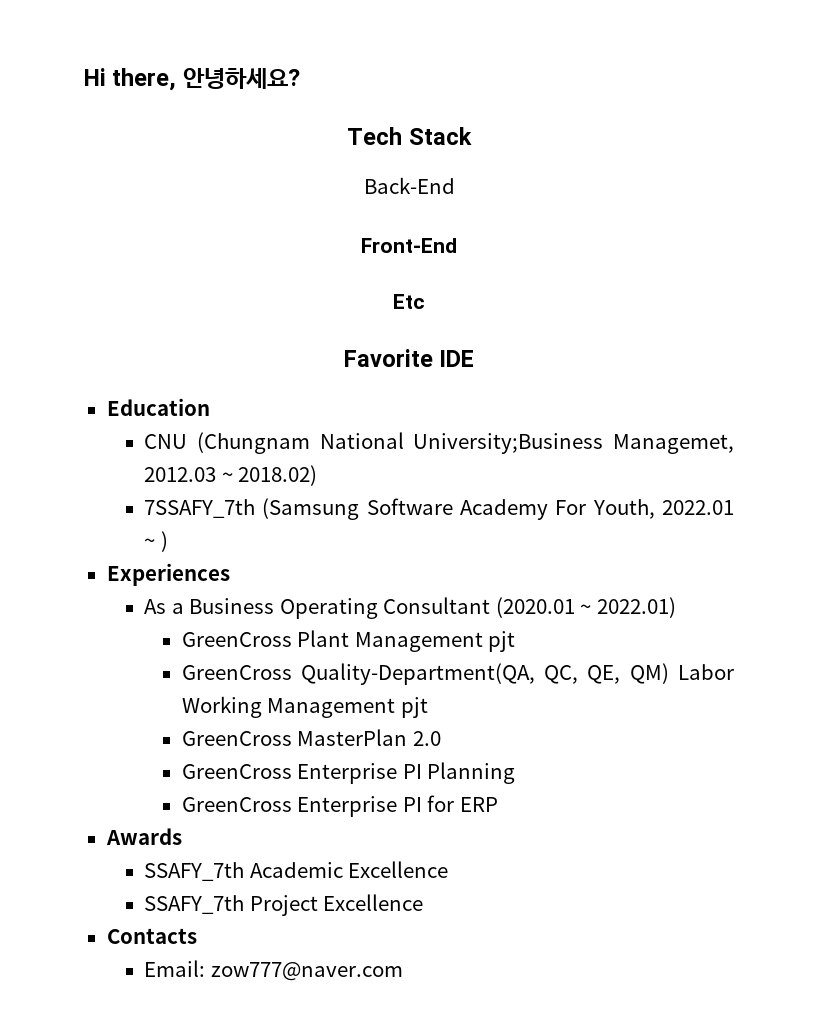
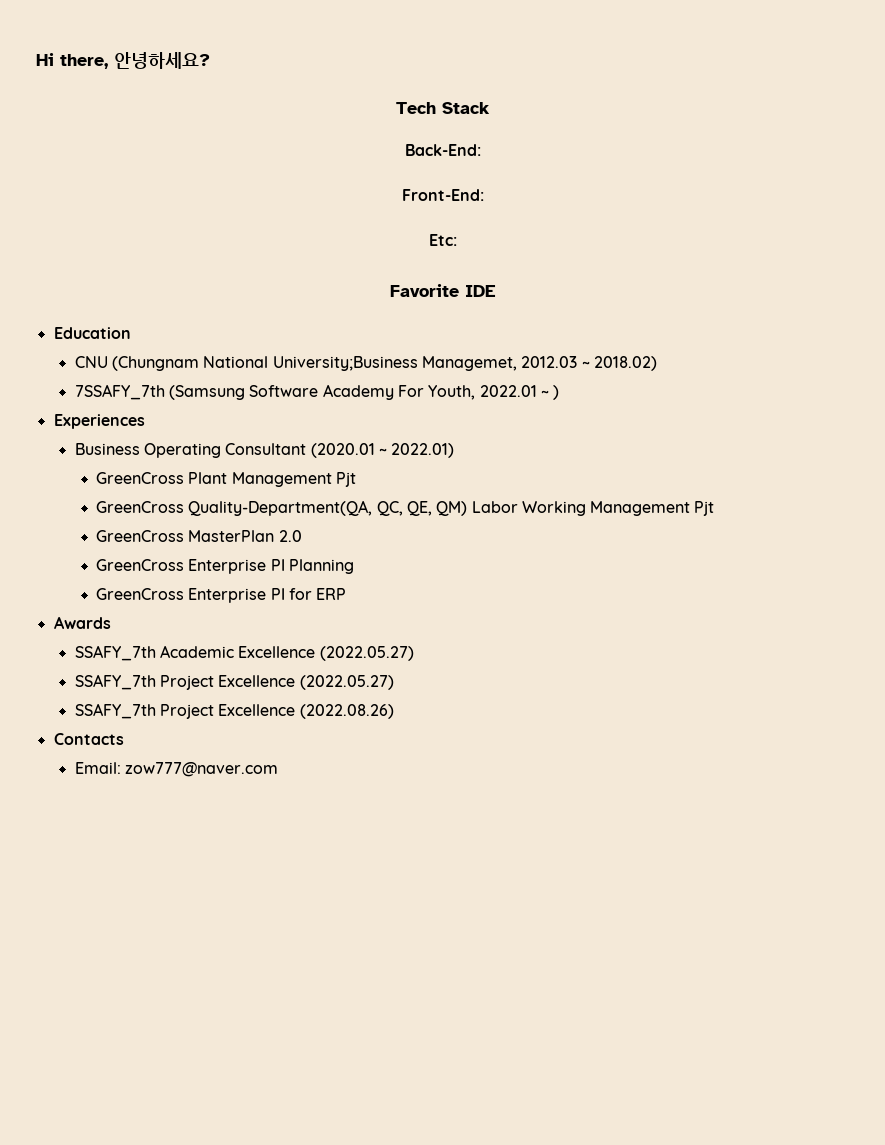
- Back-End
- Front-End
- Etc
+ Back-End:
+ Front-End:
+ Etc:
- As a Business Operating Consultant (2020.01 ~ 2022.01)
+ Business Operating Consultant (2020.01 ~ 2022.01)
- GreenCross Plant Management pjt
+ GreenCross Plant Management Pjt
- GreenCross Quality-Department(QA, QC, QE, QM) Labor Working Management pjt
+ GreenCross Quality-Department(QA, QC, QE, QM) Labor Working Management Pjt
- SSAFY_7th Academic Excellence
- SSAFY_7th Project Excellence
+ SSAFY_7th Academic Excellence (2022.05.27)
+ SSAFY_7th Project Excellence (2022.05.27)
+ SSAFY_7th Project Excellence (2022.08.26)

